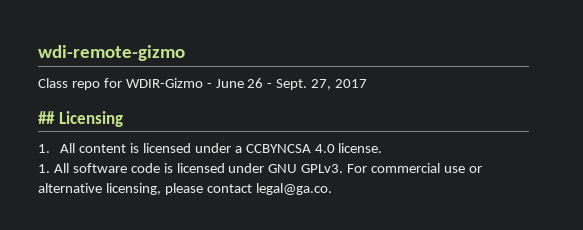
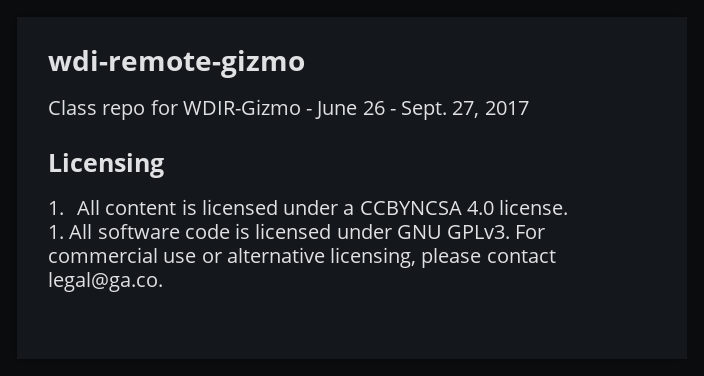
- ## Licensing
+ Licensing

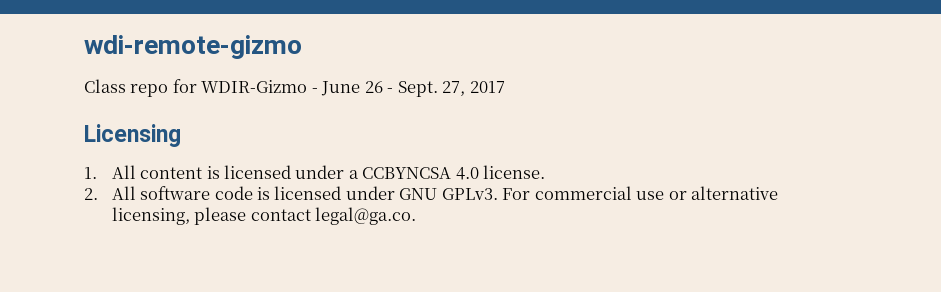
- 1. All software code is licensed under GNU GPLv3.
+ 2. All software code is licensed under GNU GPLv3.

